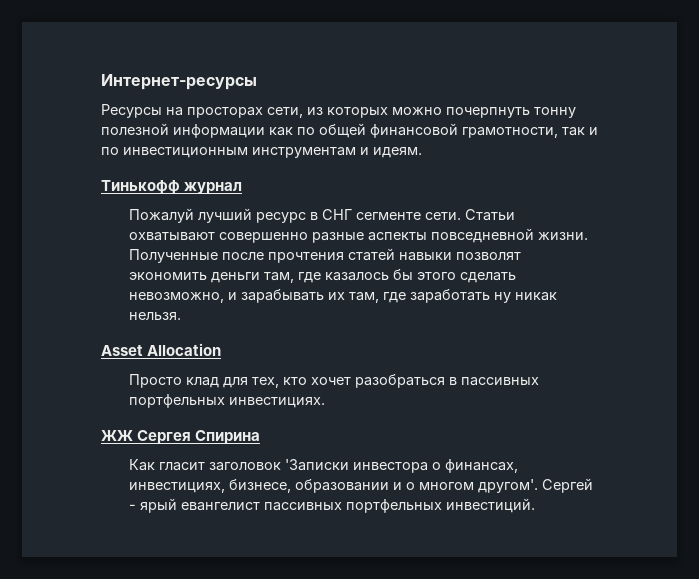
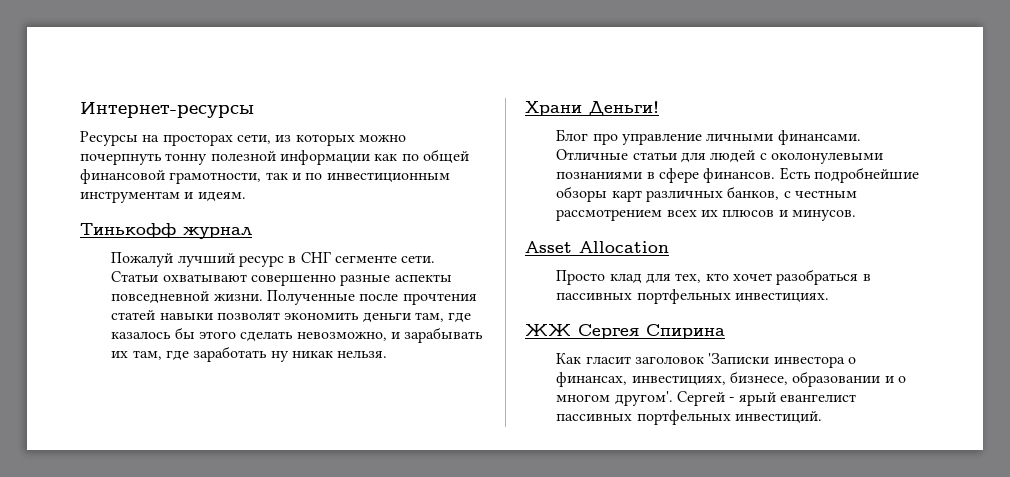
+ Храни Деньги!
+ Блог про управление личными финансами. Отличные статьи для людей с околонулевыми познаниями в сфере финансов. Есть подробнейшие обзоры карт различных банков, с честным рассмотрением всех их плюсов и минусов.

